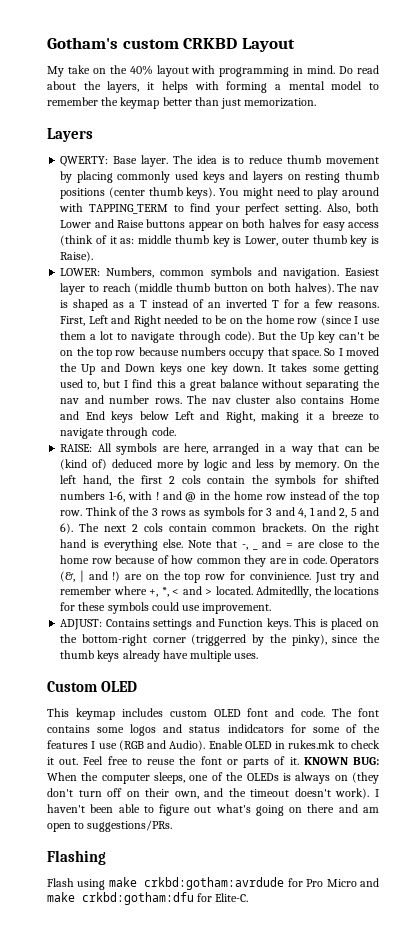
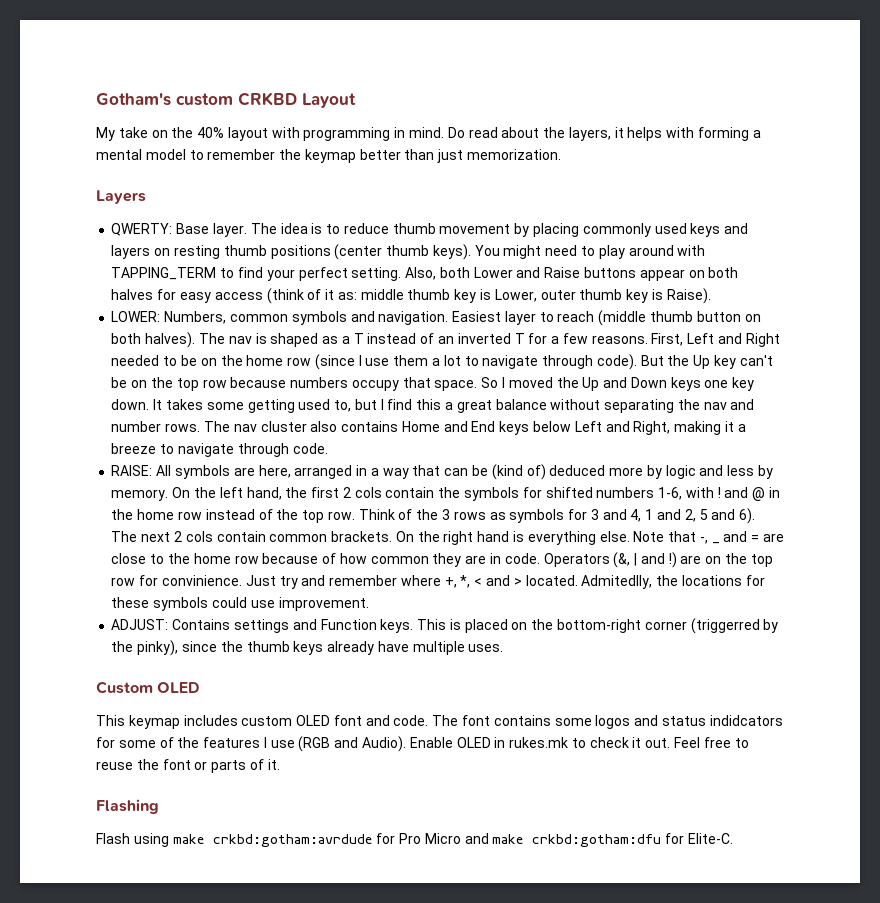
- KNOWN BUG: When the computer sleeps, one of the OLEDs is always on (they don't turn off on their own, and the timeout doesn't work). I haven't been able to figure out what's going on there and am open to suggestions/PRs.

